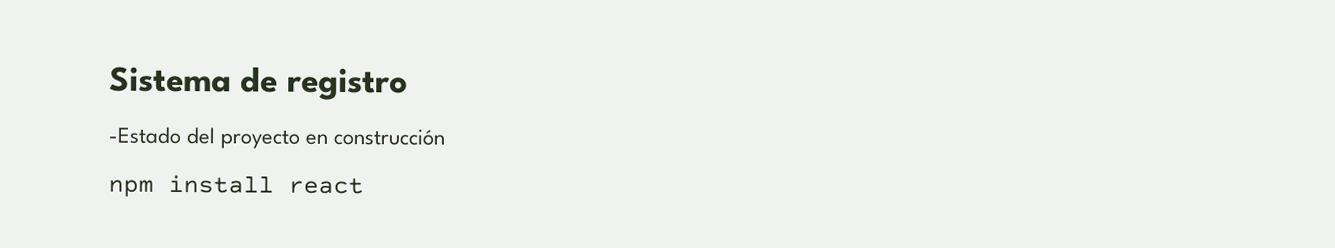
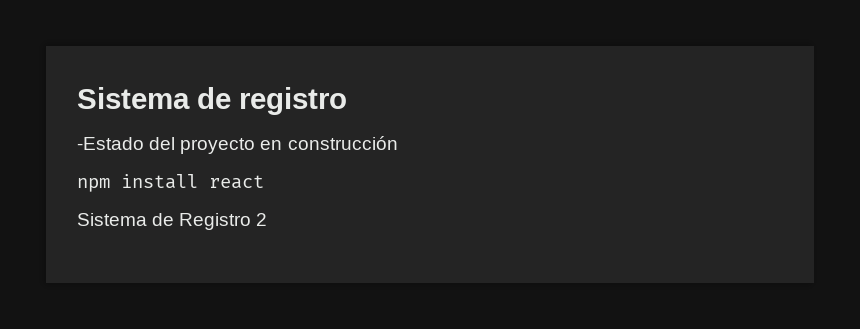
+ Sistema de Registro 2

